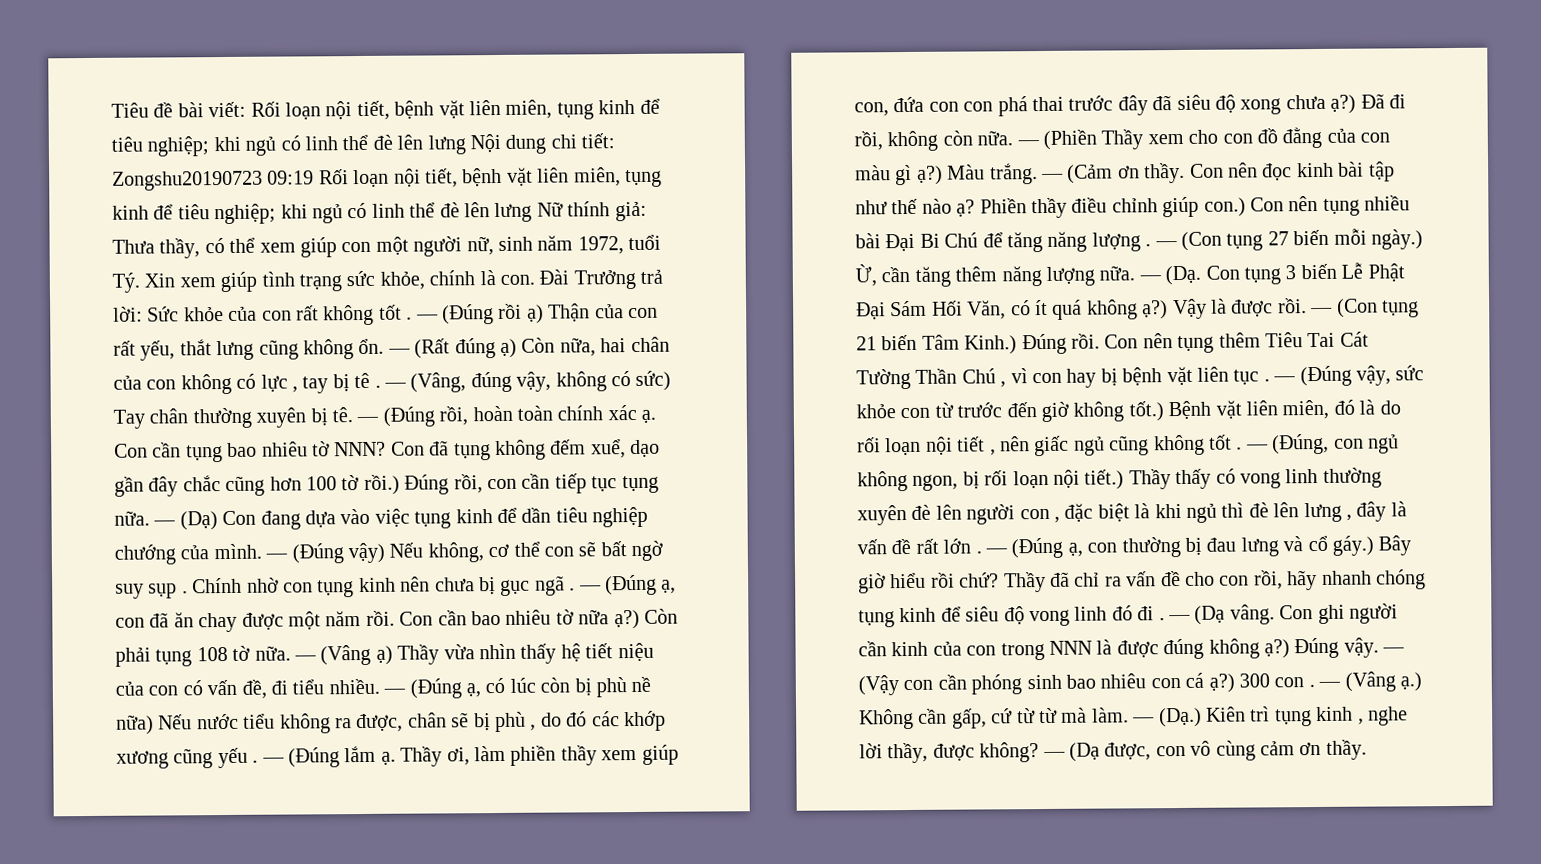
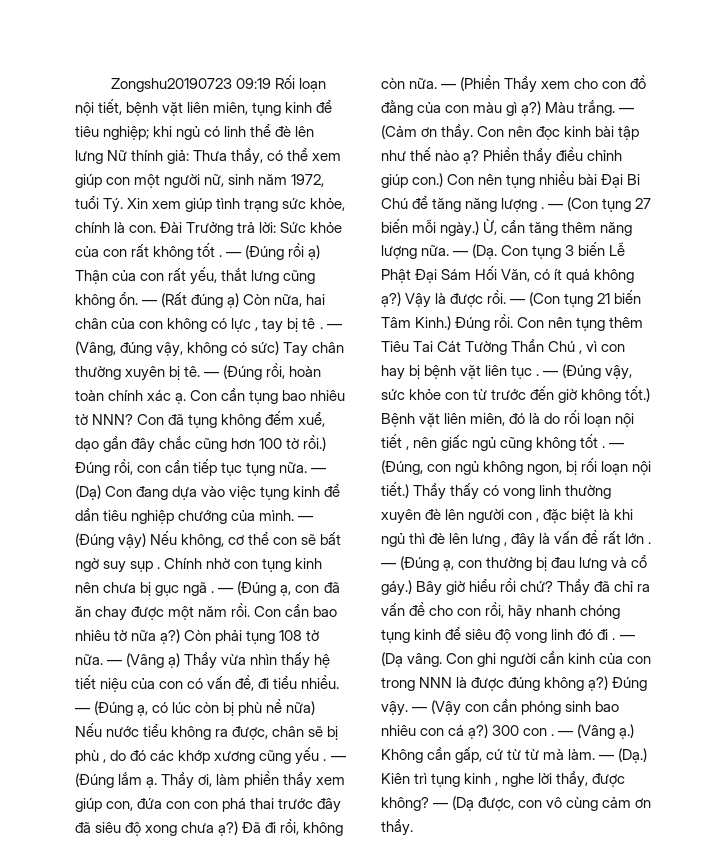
- Tiêu đề bài viết: Rối loạn nội tiết, bệnh vặt liên miên, tụng kinh để tiêu nghiệp; khi ngủ có linh thể đè lên lưng Nội dung chi tiết: Zongshu20190723 09:19 Rối loạn nội tiết, bệnh vặt liên miên, tụng kinh để tiêu nghiệp; khi ngủ có linh thể đè lên lưng Nữ thính giả: Thưa thầy, có thể xem giúp con một người nữ, sinh năm 1972, tuổi Tý. Xin xem giúp tình trạng sức khỏe, chính là con.
+ Zongshu20190723 09:19 Rối loạn nội tiết, bệnh vặt liên miên, tụng kinh để tiêu nghiệp; khi ngủ có linh thể đè lên lưng Nữ thính giả: Thưa thầy, có thể xem giúp con một người nữ, sinh năm 1972, tuổi Tý. Xin xem giúp tình trạng sức khỏe, chính là con.

